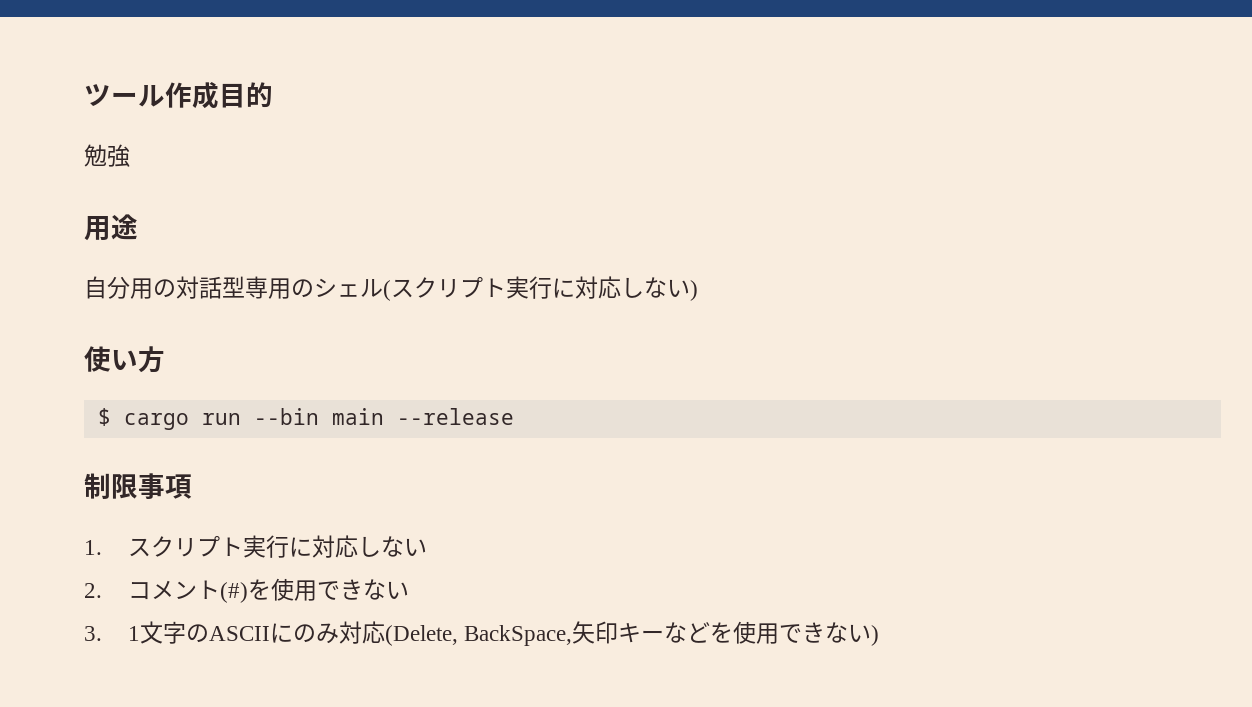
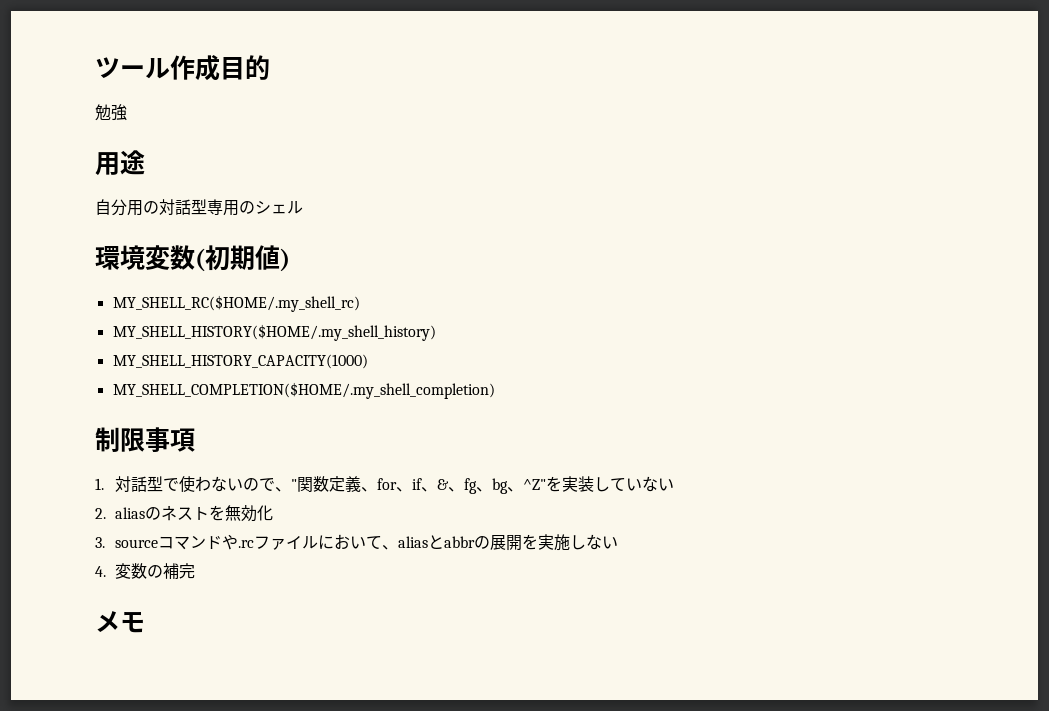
- 自分用の対話型専用のシェル(スクリプト実行に対応しない)
- 使い方
- $ cargo run --bin main --release
+ 自分用の対話型専用のシェル
+ 環境変数(初期値)
+ MY_SHELL_RC($HOME/.my_shell_rc)
+ MY_SHELL_HISTORY($HOME/.my_shell_history)
+ MY_SHELL_HISTORY_CAPACITY(1000)
+ MY_SHELL_COMPLETION($HOME/.my_shell_completion)
  制限事項
- 1.スクリプト実行に対応しない
- 2.コメント(#)を使用できない
- 3. 1文字のASCIIにのみ対応(Delete, BackSpace,矢印キーなどを使用できない)
+ 1.対話型で使わないので、"関数定義、for、if、&、fg、bg、^Z"を実装していない
+ 2. aliasのネストを無効化
+ 3. sourceコマンドや.rcファイルにおいて、aliasとabbrの展開を実施しない
+ 4.変数の補完
+ メモ

